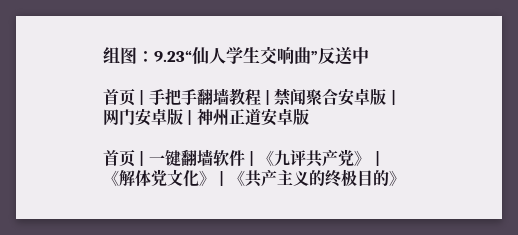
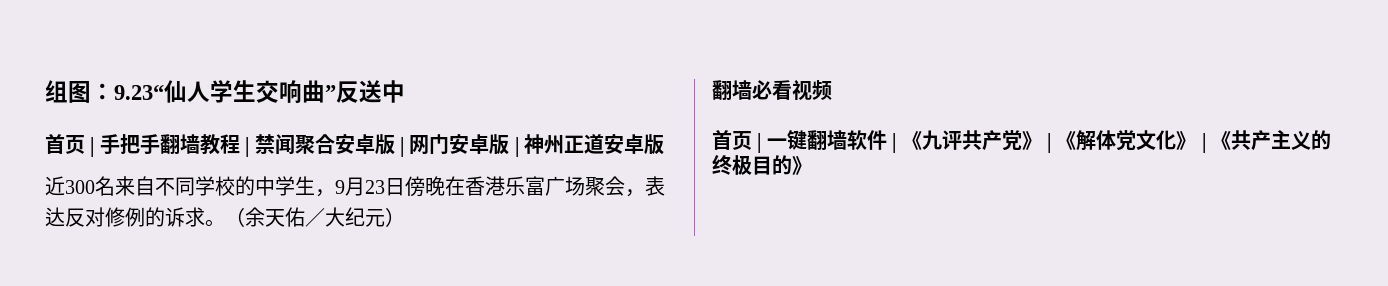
+ 近300名来自不同学校的中学生，9月23日傍晚在香港乐富广场聚会，表达反对修例的诉求。（余天佑／大纪元）
+ 翻墙必看视频

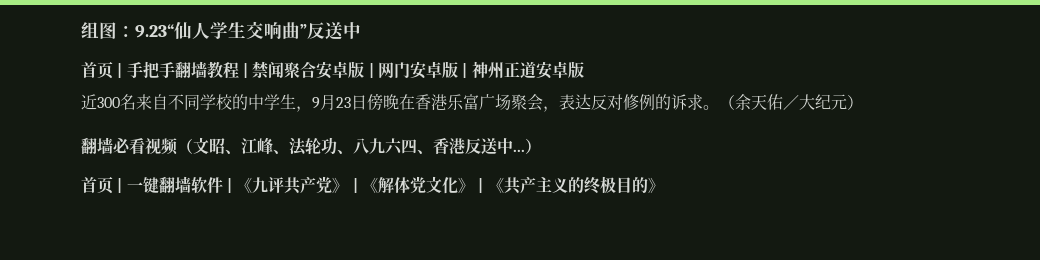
- 翻墙必看视频
+ 翻墙必看视频（文昭、江峰、法轮功、八九六四、香港反送中...）

